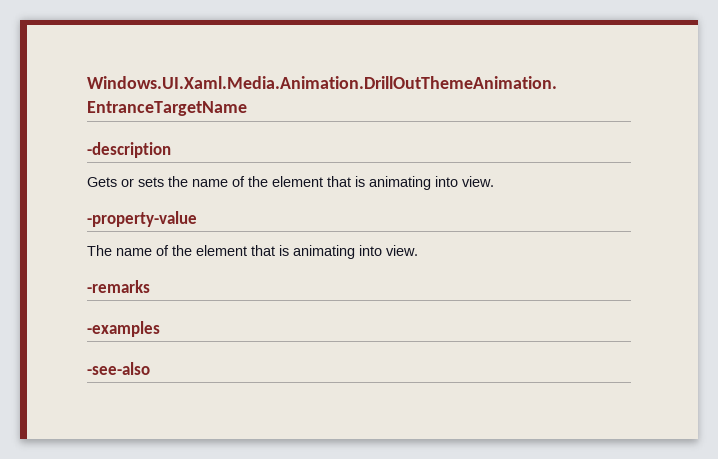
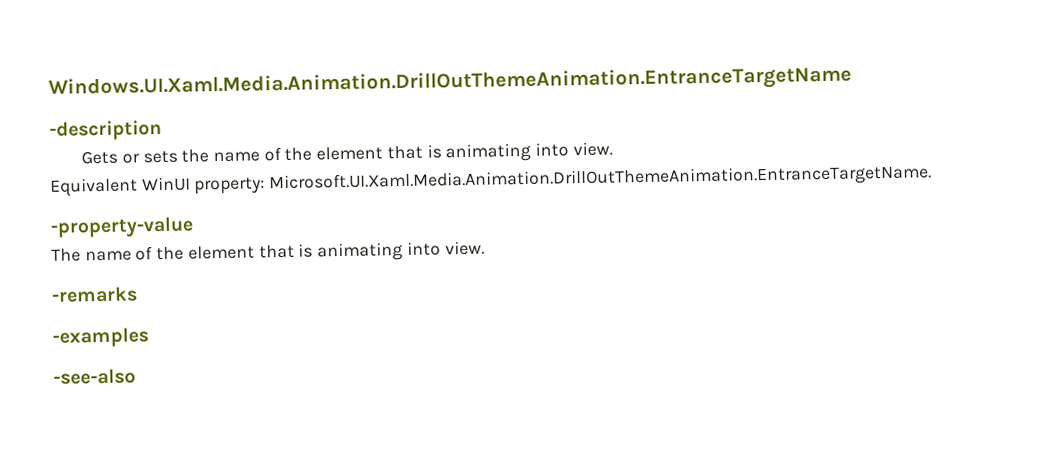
+ Equivalent WinUI property: Microsoft.UI.Xaml.Media.Animation.DrillOutThemeAnimation.EntranceTargetName.

